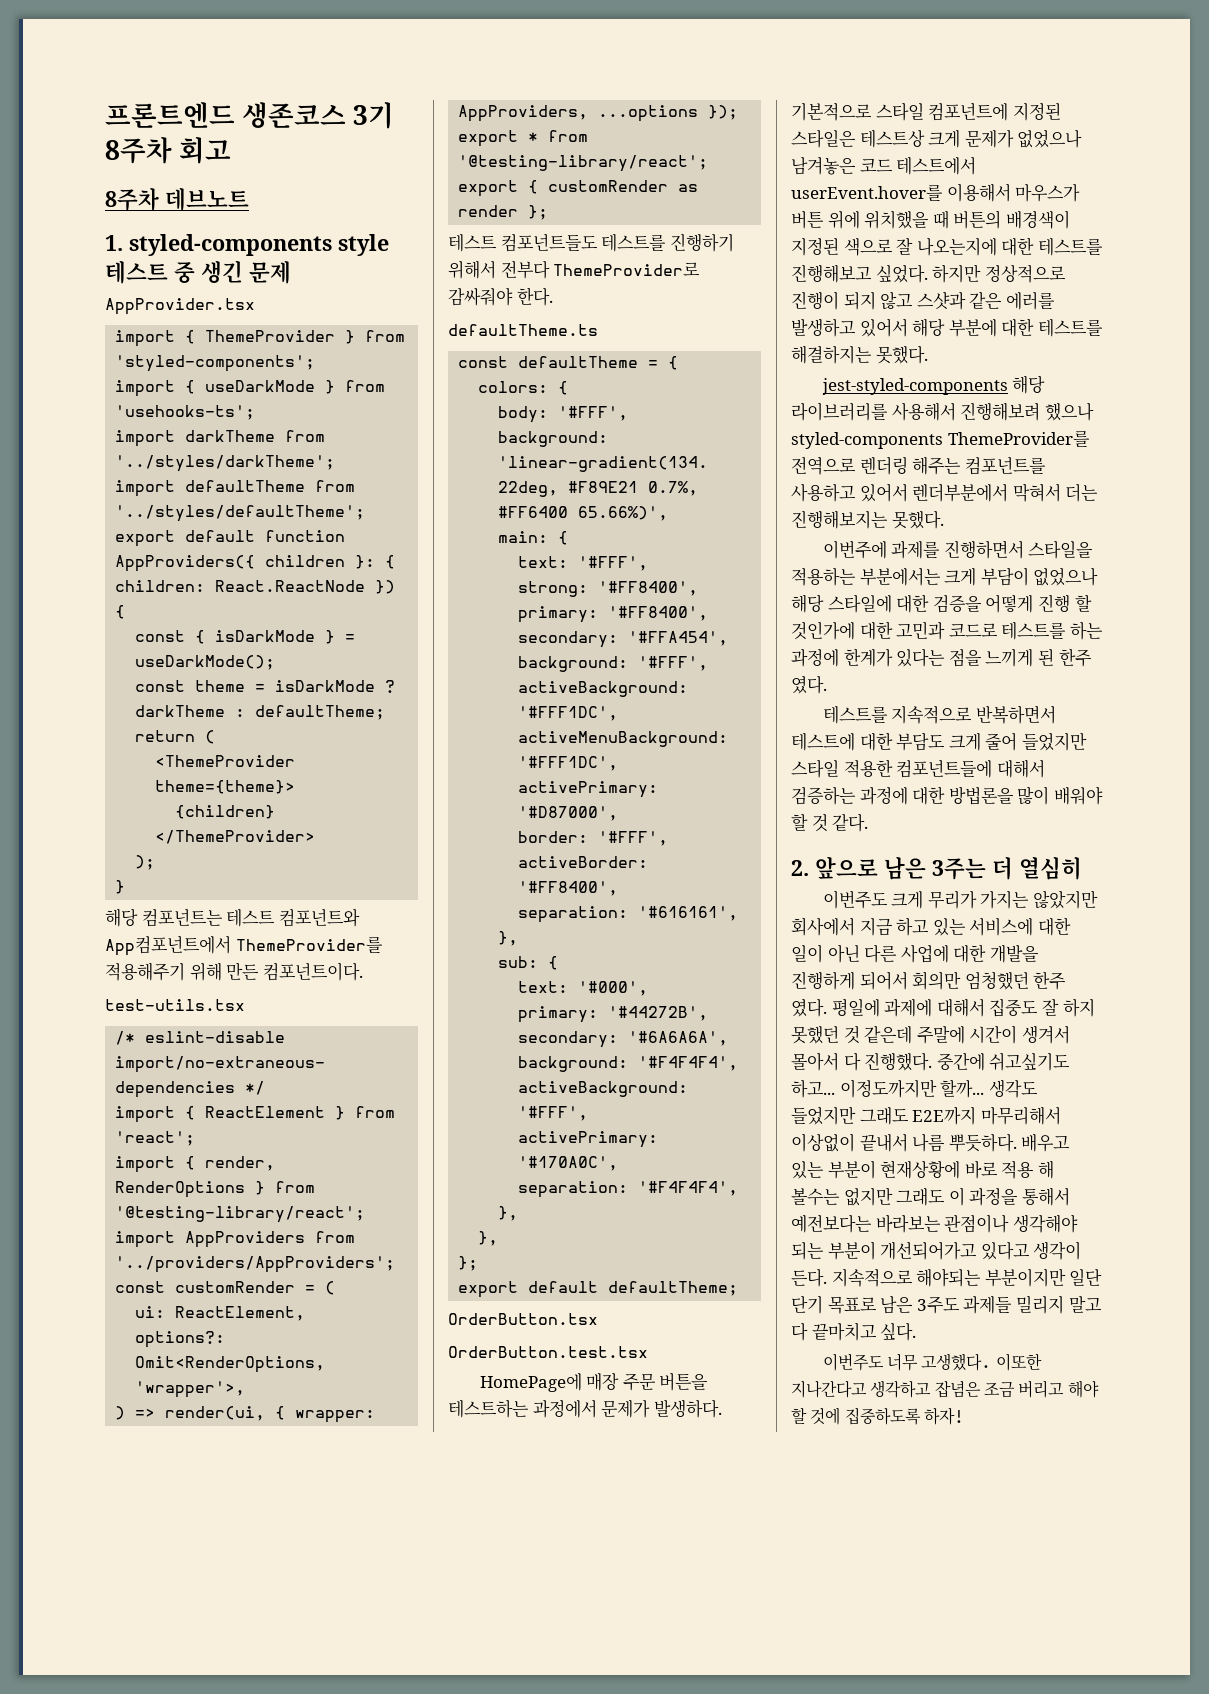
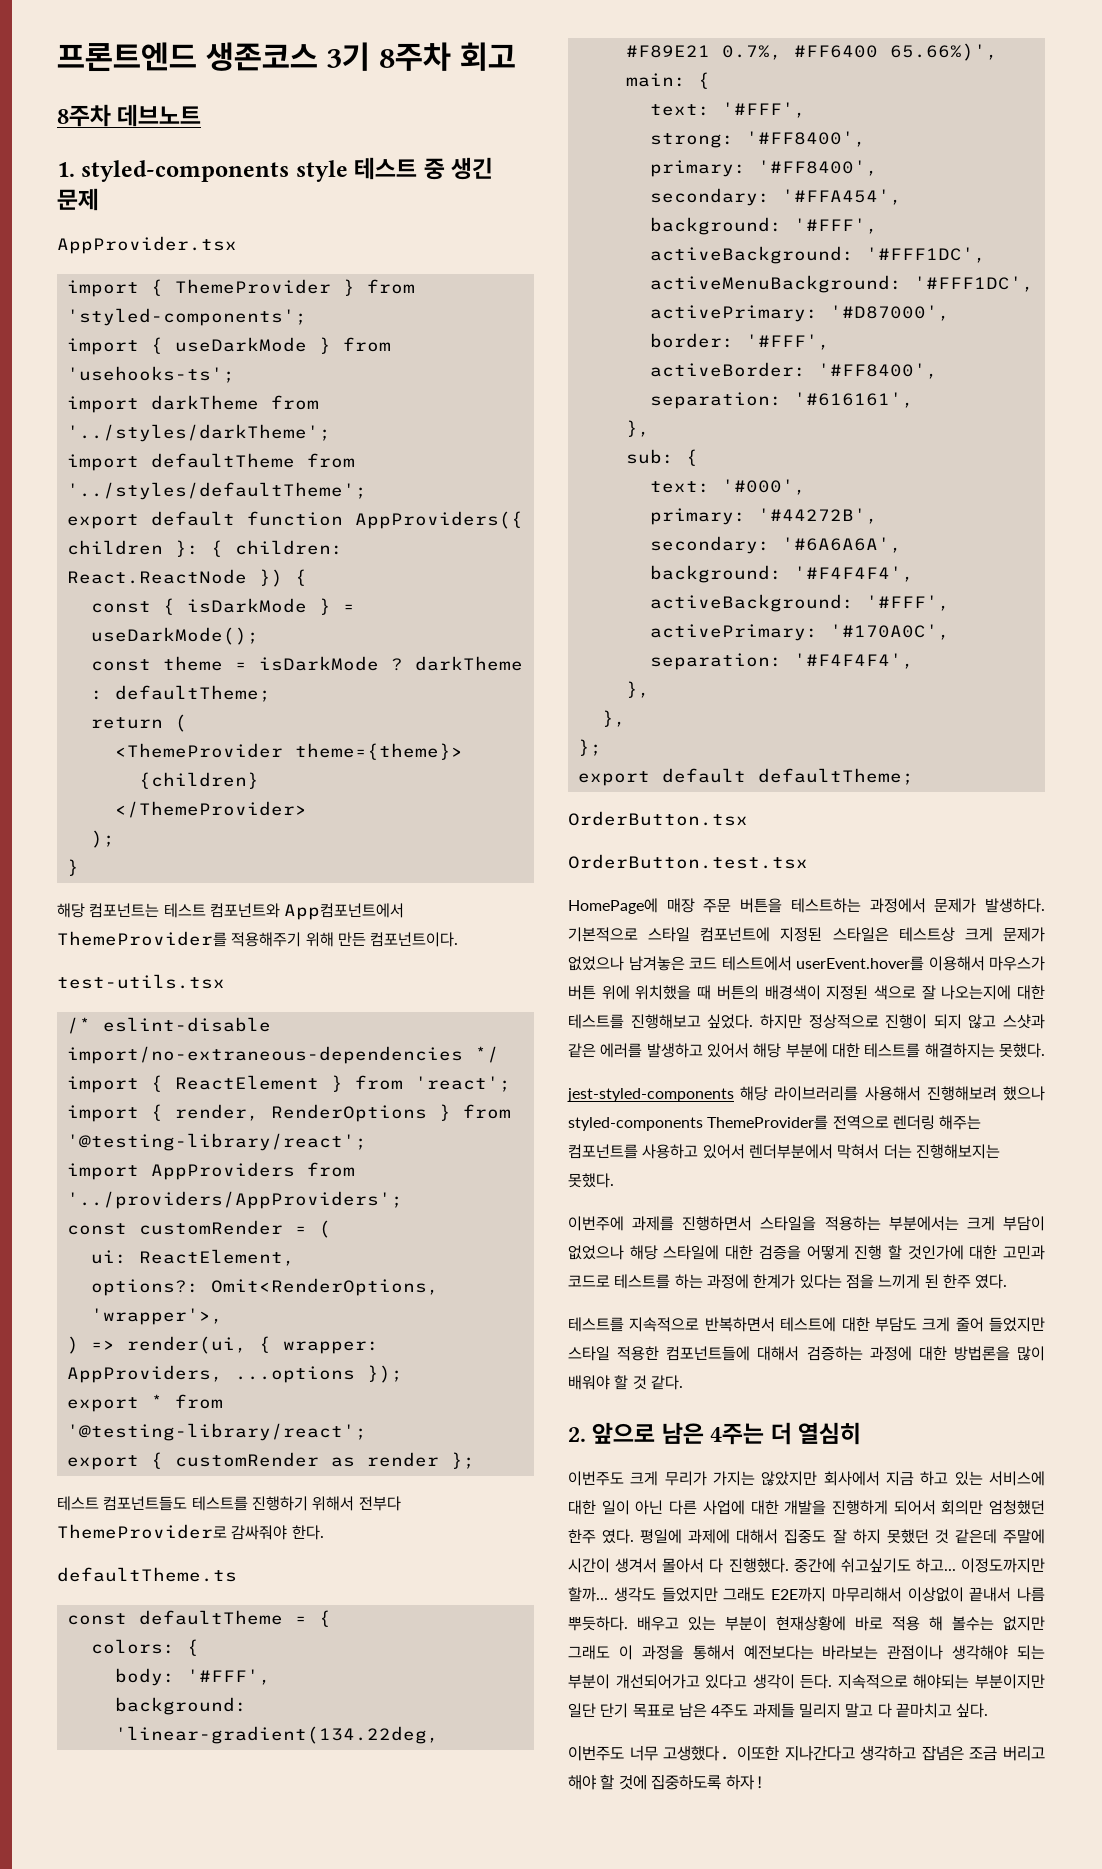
- 2. 앞으로 남은 3주는 더 열심히
+ 2. 앞으로 남은 4주는 더 열심히
- 지속적으로 해야되는 부분이지만 일단 단기 목표로 남은 3주도 과제들 밀리지 말고 다 끝마치고 싶다.
+ 지속적으로 해야되는 부분이지만 일단 단기 목표로 남은 4주도 과제들 밀리지 말고 다 끝마치고 싶다.

